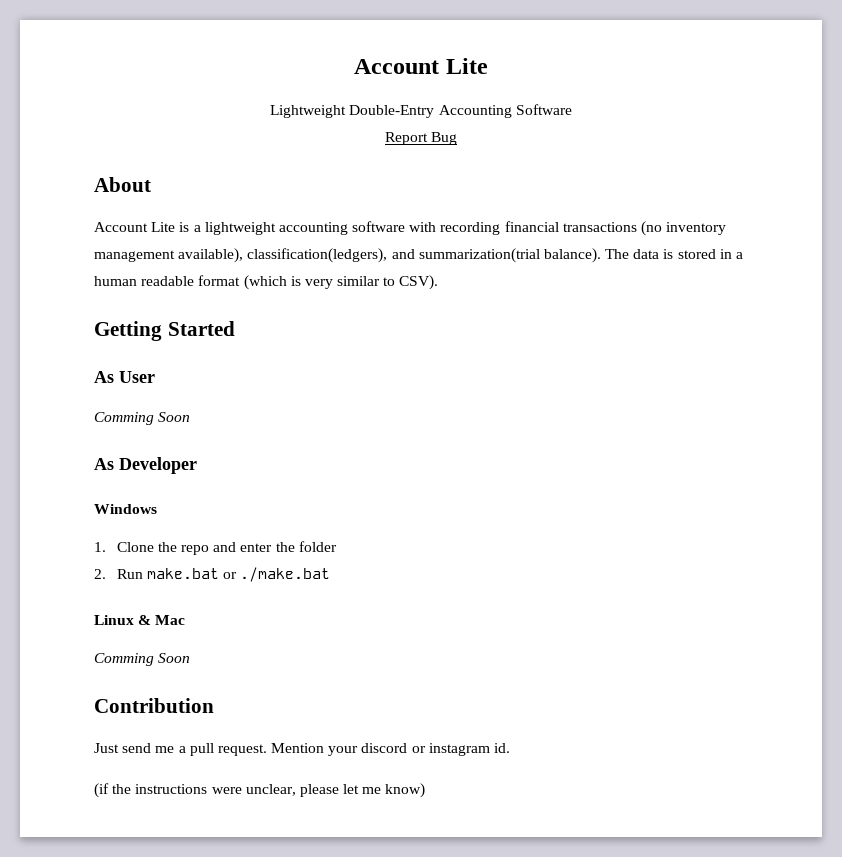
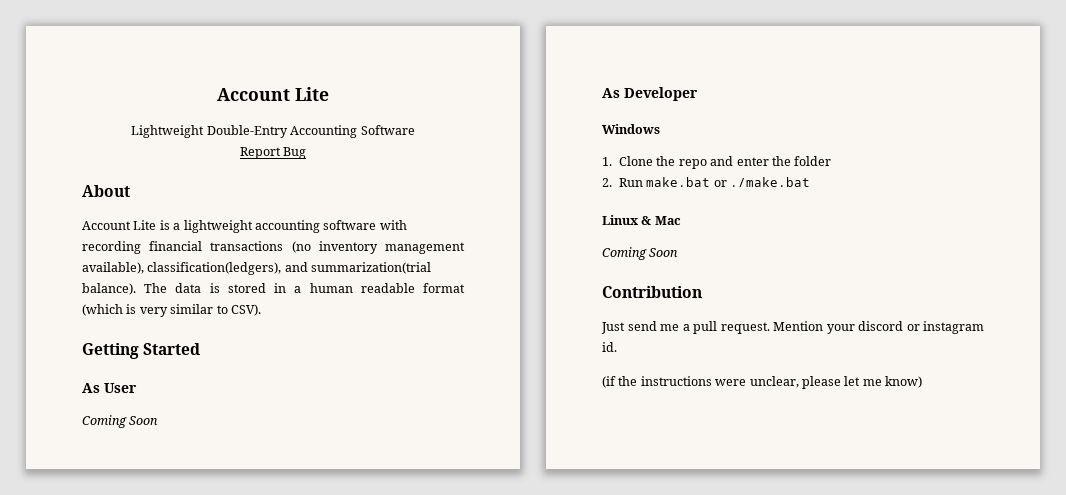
  As User
- Comming Soon
+ Coming Soon
  Linux & Mac
- Comming Soon
+ Coming Soon

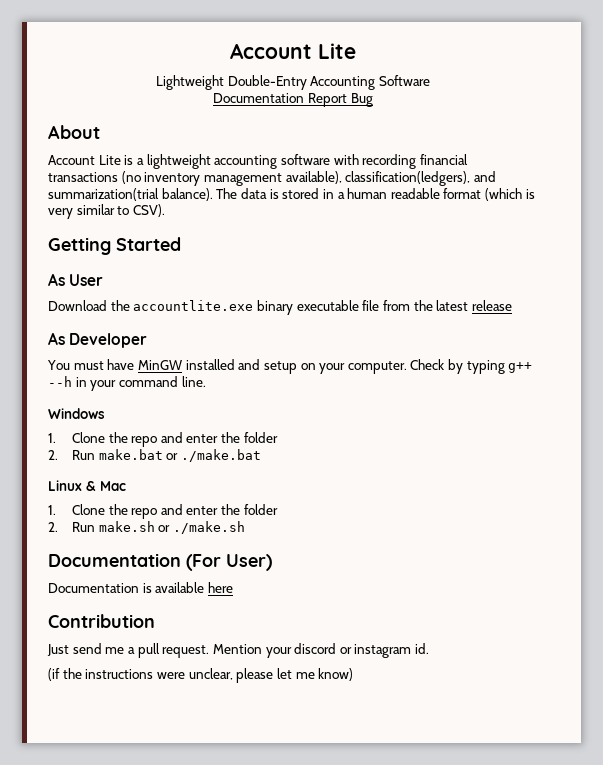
- Report Bug
+ Documentation Report Bug
  As User
- Coming Soon
+ Download the accountlite.exe binary executable file from the latest release
  As Developer
+ You must have MinGW installed and setup on your computer. Check by typing g++ --h in your command line.
  Linux & Mac
- Coming Soon
+ 1. Clone the repo and enter the folder
+ 2. Run make.sh or ./make.sh
+ Documentation (For User)
+ Documentation is available here

